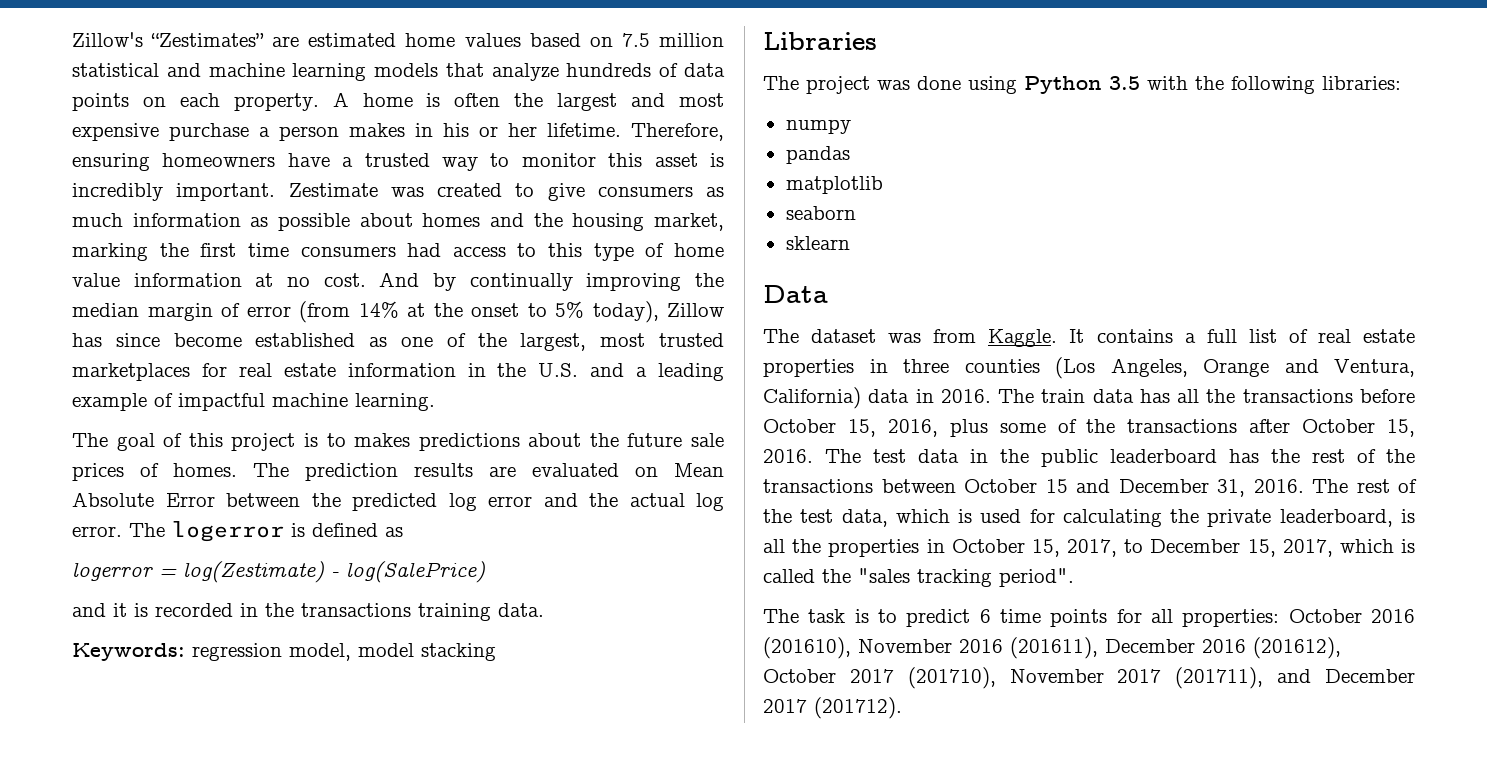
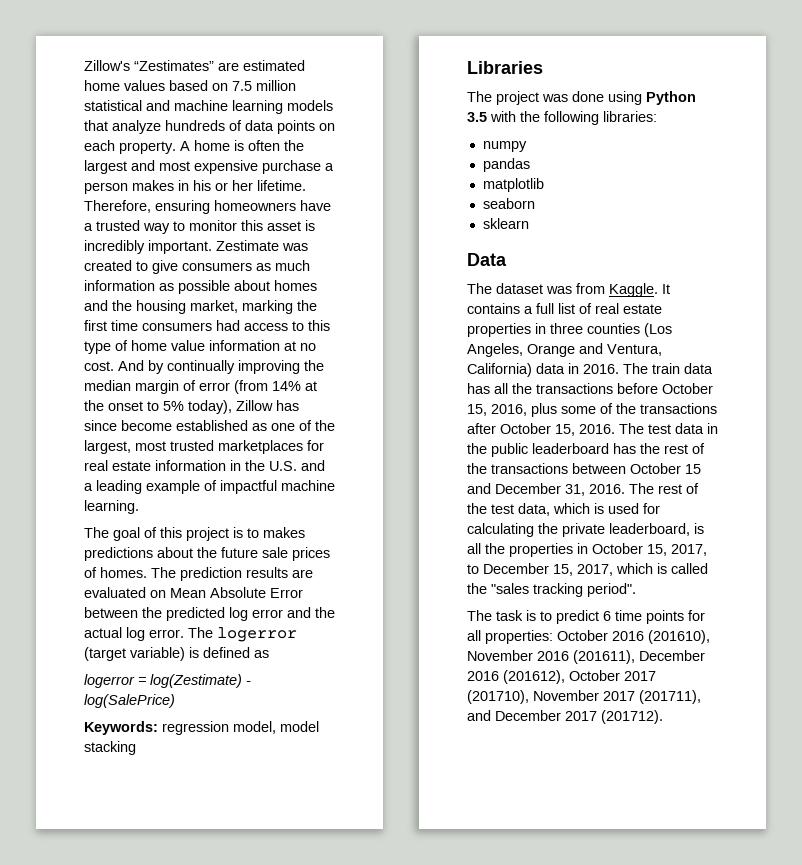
- The logerror is defined as
+ The logerror (target variable) is defined as
- and it is recorded in the transactions training data.

